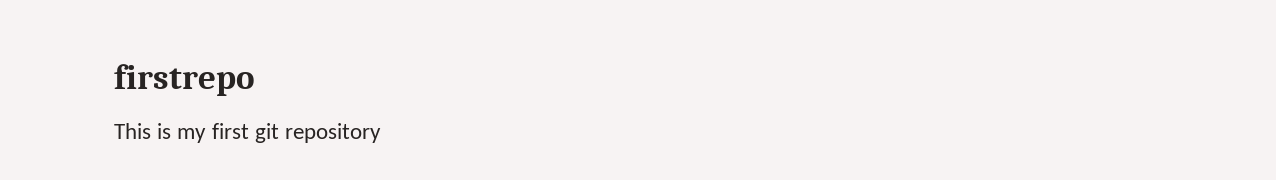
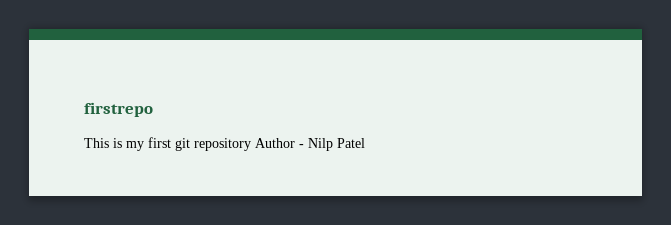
- This is my first git repository
+ This is my first git repository Author - Nilp Patel

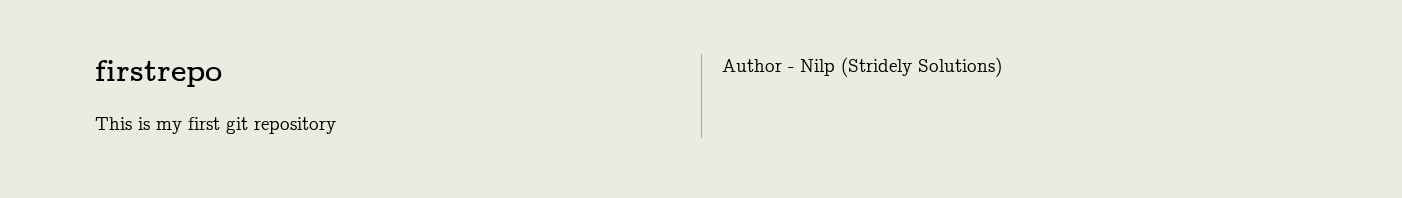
- This is my first git repository Author - Nilp Patel
+ This is my first git repository
+ Author - Nilp (Stridely Solutions)

